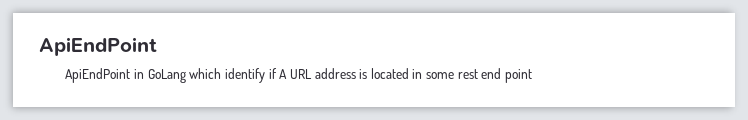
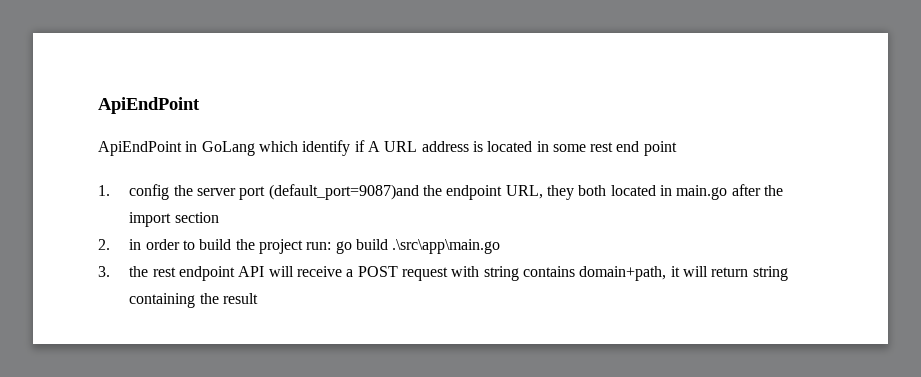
+ 1. config the server port (default_port=9087)and the endpoint URL, they both located in main.go after the import section
+ 2. in order to build the project run: go build .\src\app\main.go
+ 3. the rest endpoint API will receive a POST request with string contains domain+path, it will return string containing the result

